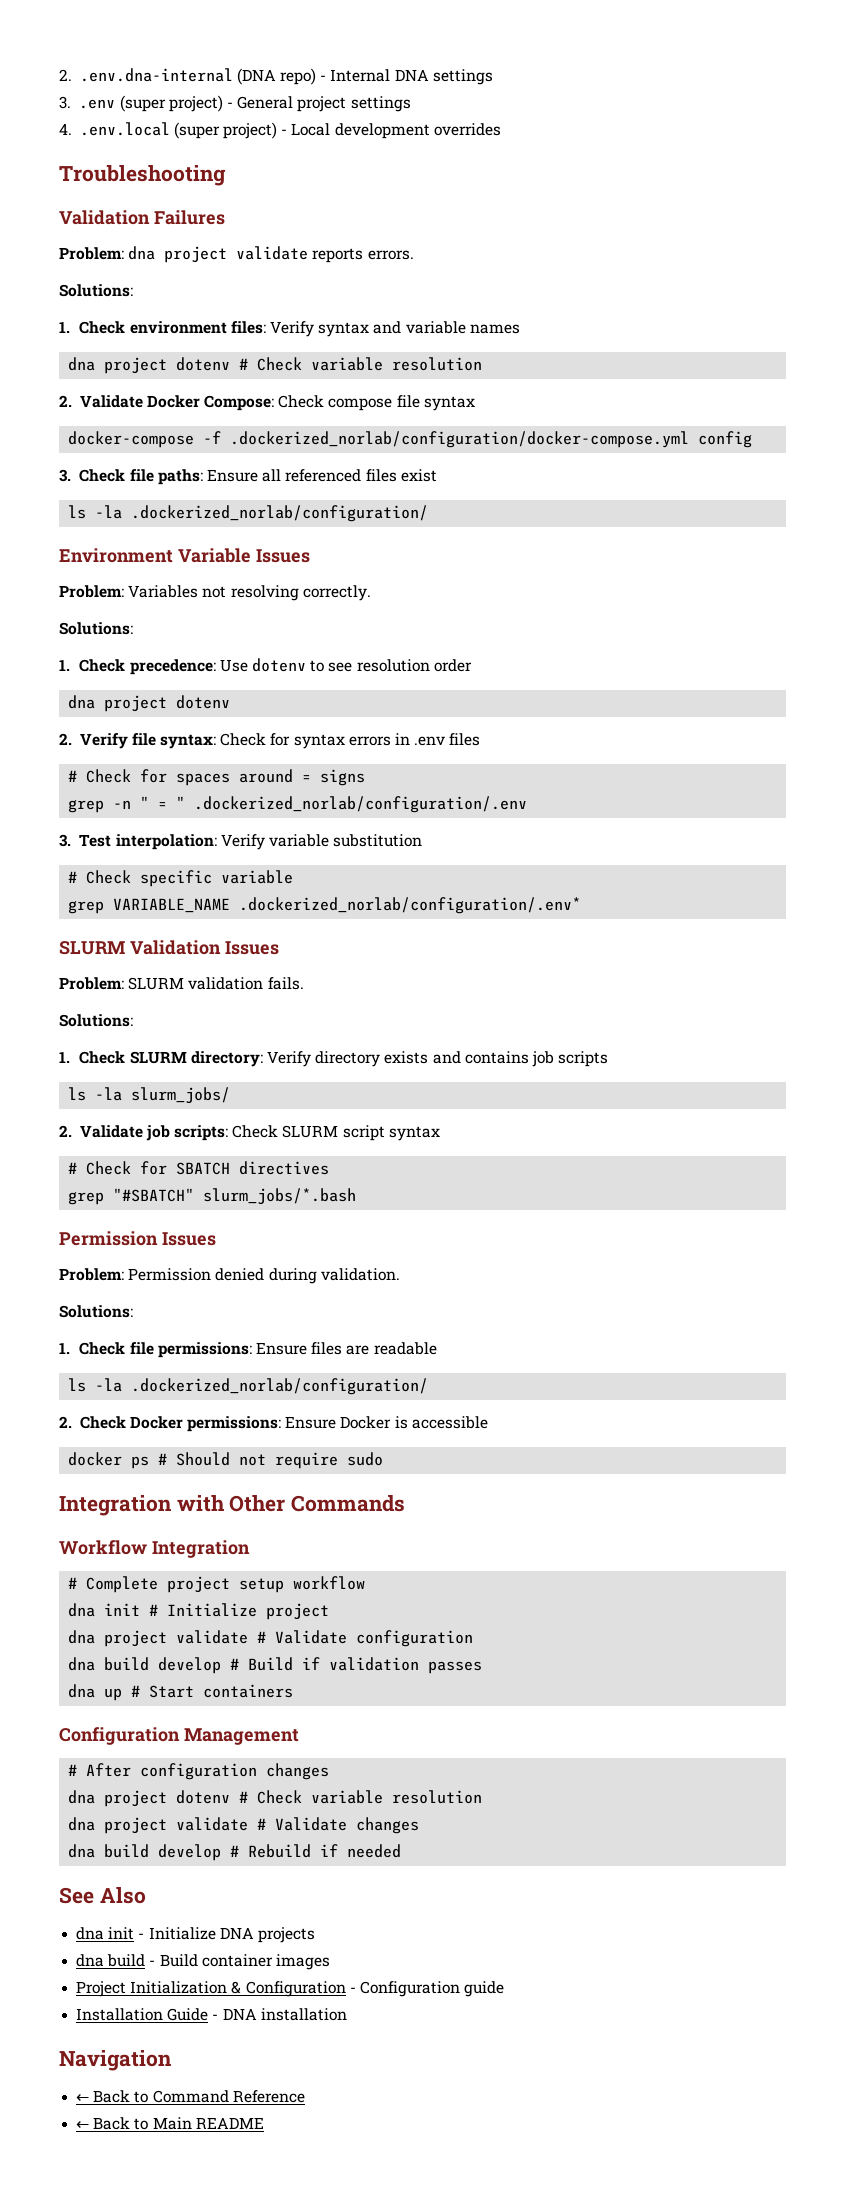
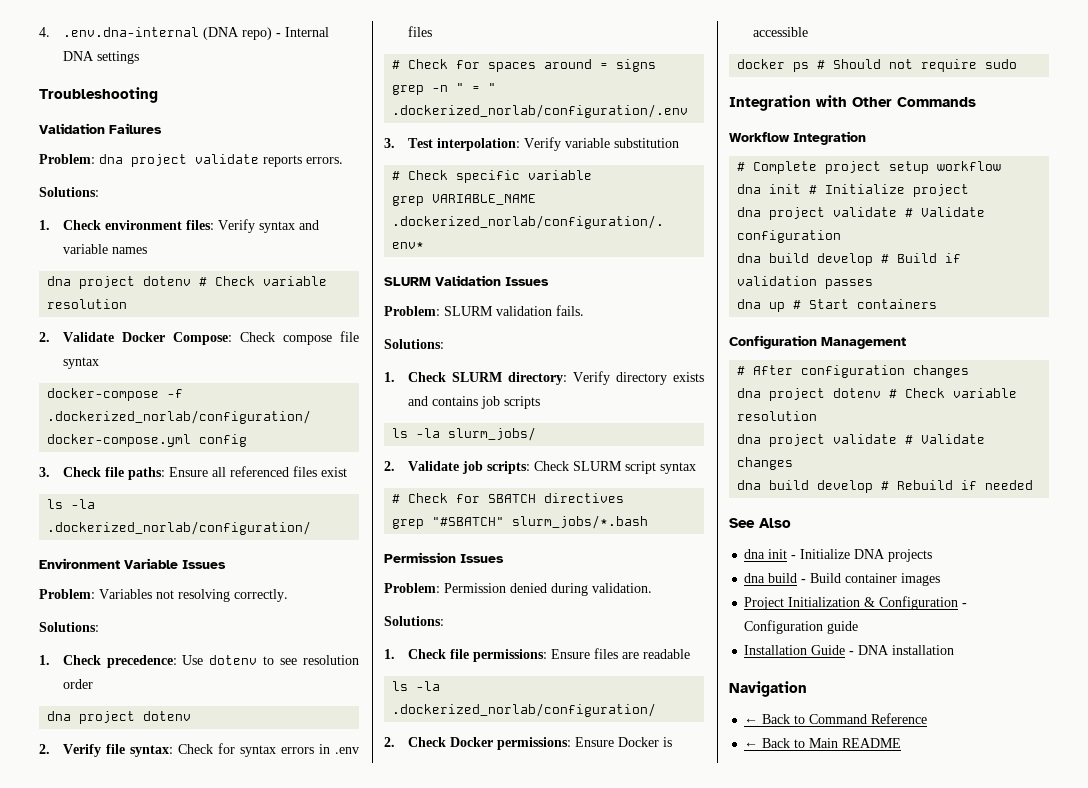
- 2. .env.dna-internal (DNA repo) - Internal DNA settings
+ 4. .env.dna-internal (DNA repo) - Internal DNA settings
- 3. .env (super project) - General project settings
- 4. .env.local (super project) - Local development overrides

